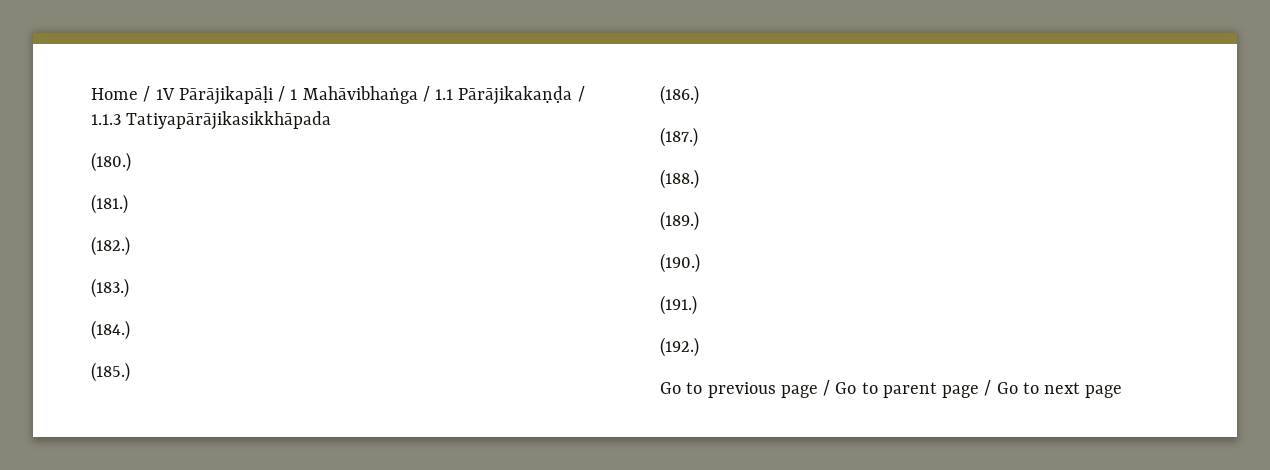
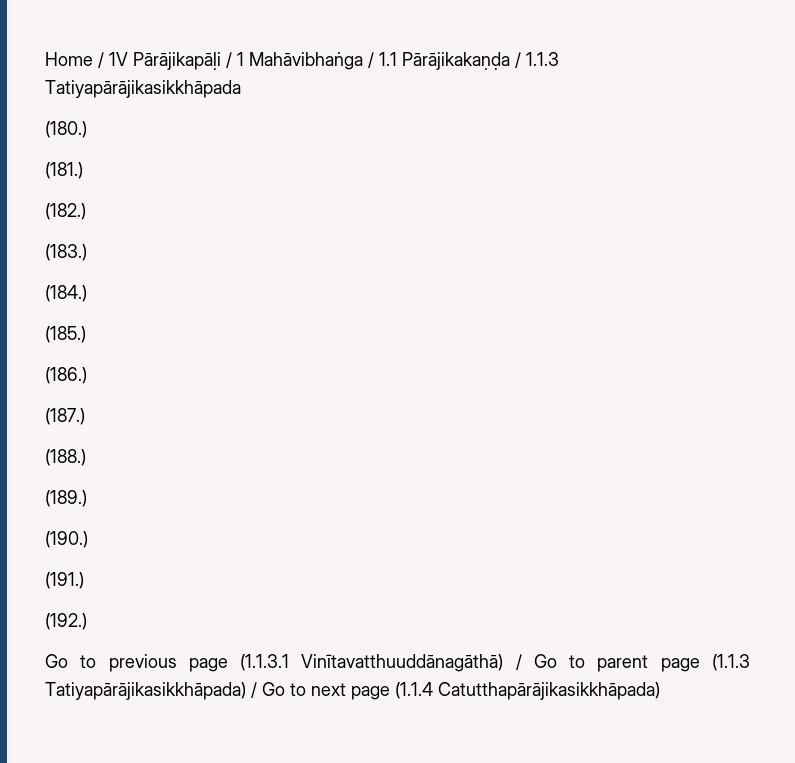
- Go to previous page / Go to parent page / Go to next page
+ Go to previous page (1.1.3.1 Vinītavatthuuddānagāthā) / Go to parent page (1.1.3 Tatiyapārājikasikkhāpada) / Go to next page (1.1.4 Catutthapārājikasikkhāpada)

